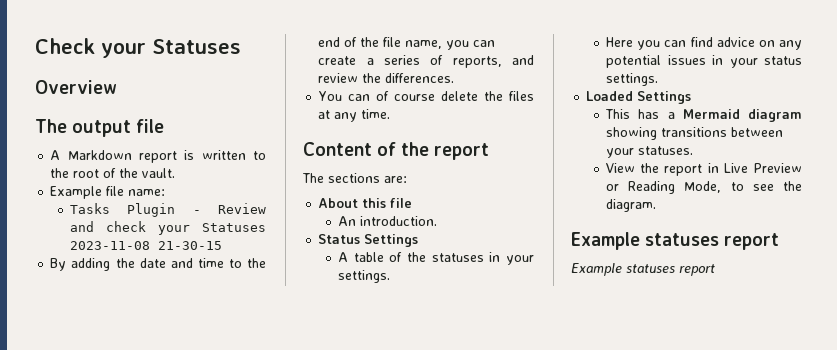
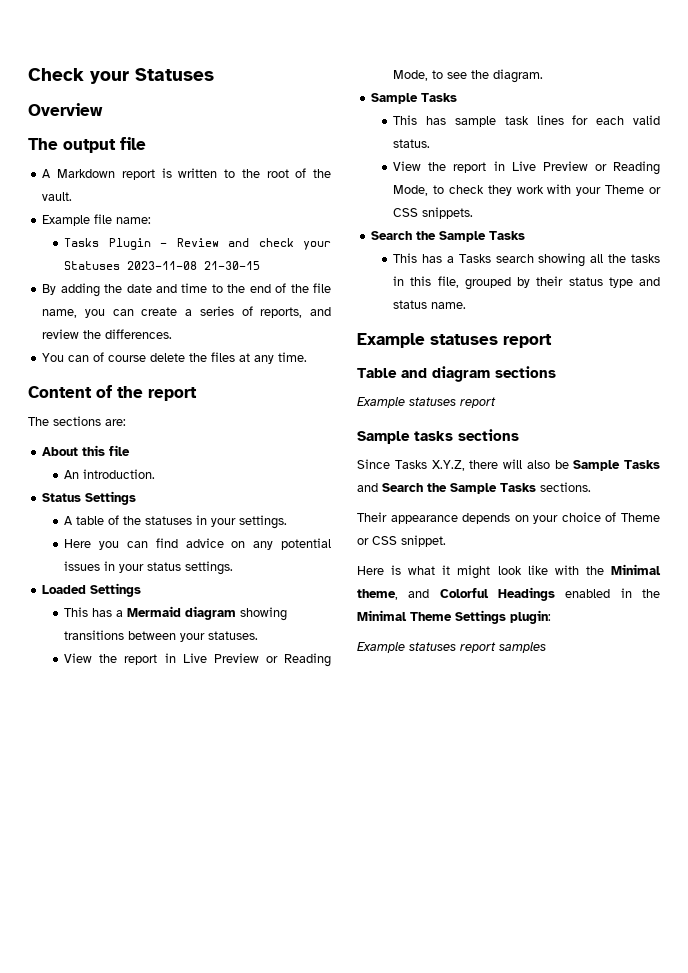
  View the report in Live Preview or Reading Mode, to see the diagram.
+ Sample Tasks
+ This has sample task lines for each valid status.
+ View the report in Live Preview or Reading Mode, to check they work with your Theme or CSS snippets.
+ Search the Sample Tasks
+ This has a Tasks search showing all the tasks in this file, grouped by their status type and status name.
  Example statuses report
+ Table and diagram sections
  Example statuses report
+ Sample tasks sections
+ Since Tasks X.Y.Z, there will also be Sample Tasks and Search the Sample Tasks sections.
+ Their appearance depends on your choice of Theme or CSS snippet.
+ Here is what it might look like with the Minimal theme, and Colorful Headings enabled in the Minimal Theme Settings plugin:
+ Example statuses report samples

